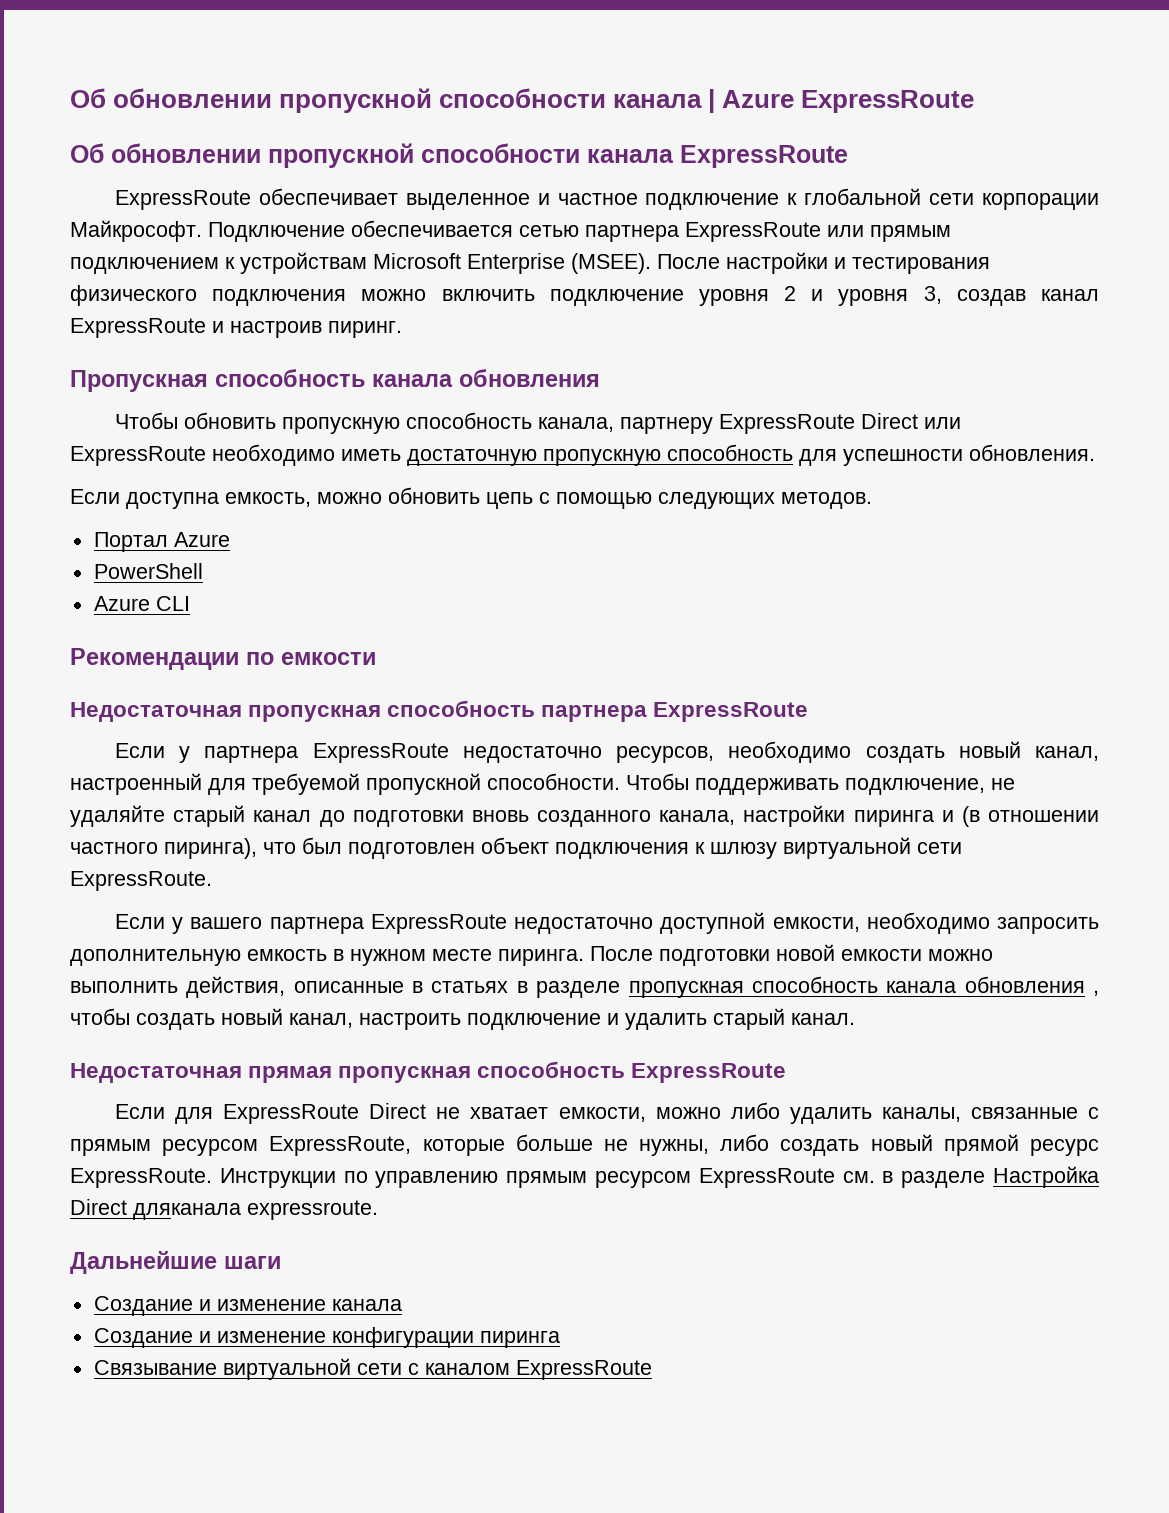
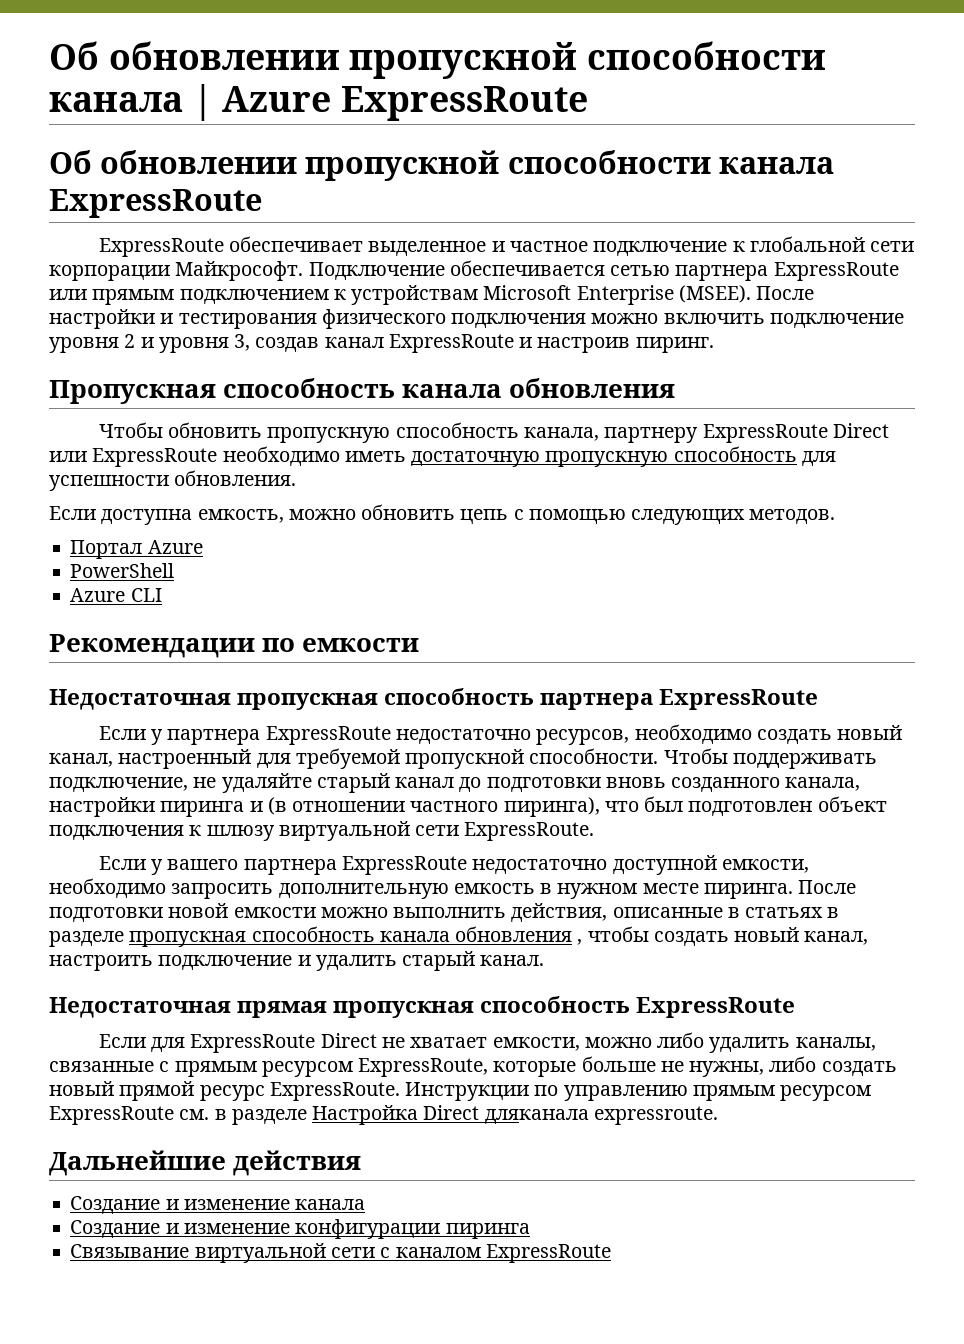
- Дальнейшие шаги
+ Дальнейшие действия

